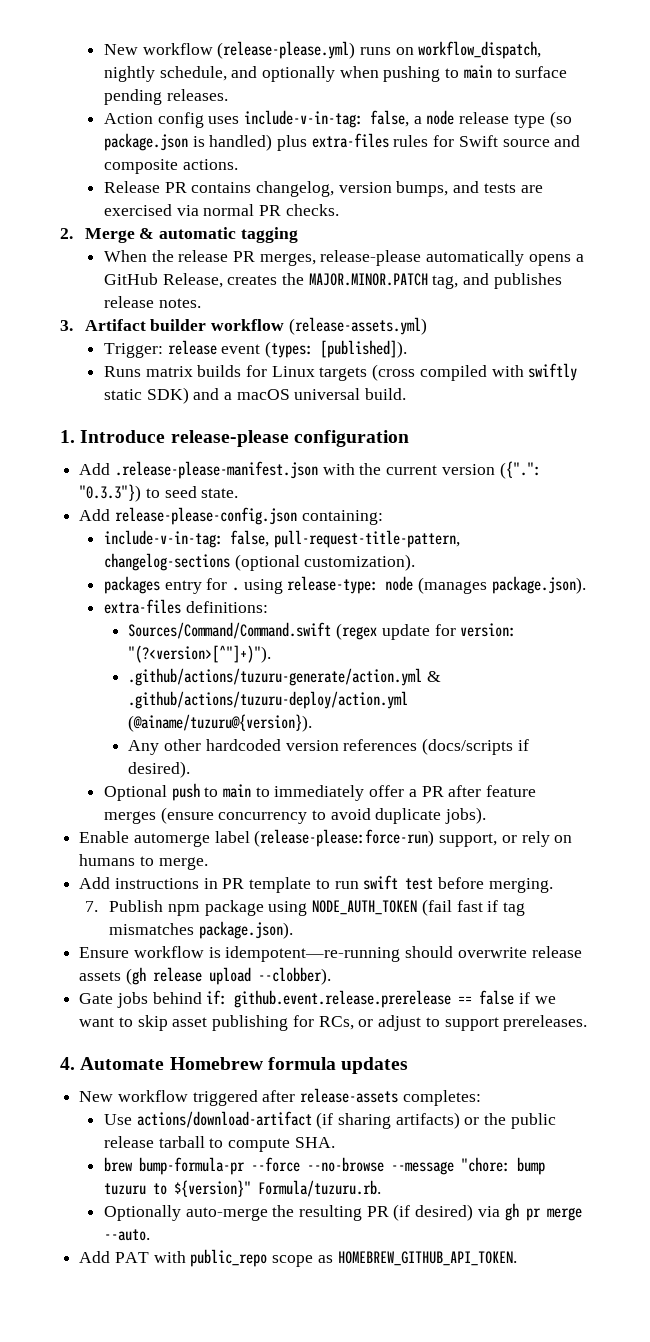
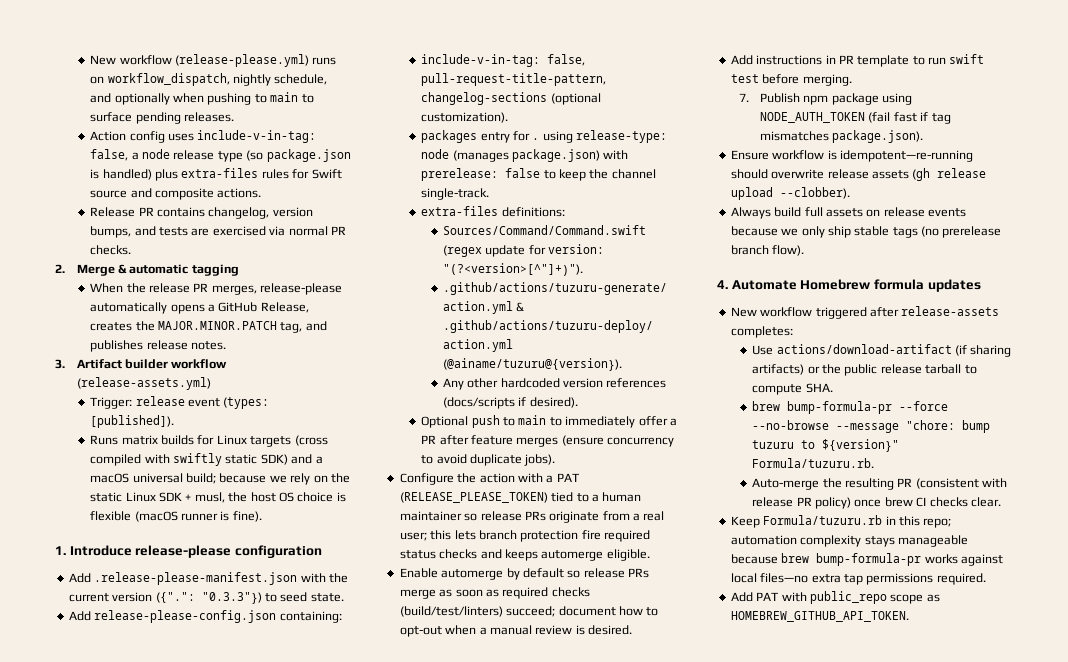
- Runs matrix builds for Linux targets (cross compiled with swiftly static SDK) and a macOS universal build.
+ Runs matrix builds for Linux targets (cross compiled with swiftly static SDK) and a macOS universal build; because we rely on the static Linux SDK + musl, the host OS choice is flexible (macOS runner is fine).
- packages entry for . using release-type: node (manages package.json).
+ packages entry for . using release-type: node (manages package.json) with prerelease: false to keep the channel single-track.
- Enable automerge label (release-please:force-run) support, or rely on humans to merge.
+ Configure the action with a PAT (RELEASE_PLEASE_TOKEN) tied to a human maintainer so release PRs originate from a real user; this lets branch protection fire required status checks and keeps automerge eligible.
+ Enable automerge by default so release PRs merge as soon as required checks (build/test/linters) succeed; document how to opt-out when a manual review is desired.
- Gate jobs behind if: github.event.release.prerelease == false if we want to skip asset publishing for RCs, or adjust to support prereleases.
+ Always build full assets on release events because we only ship stable tags (no prerelease branch flow).
- Optionally auto-merge the resulting PR (if desired) via gh pr merge --auto.
+ Auto-merge the resulting PR (consistent with release PR policy) once brew CI checks clear.
+ Keep Formula/tuzuru.rb in this repo; automation complexity stays manageable because brew bump-formula-pr works against local files—no extra tap permissions required.

